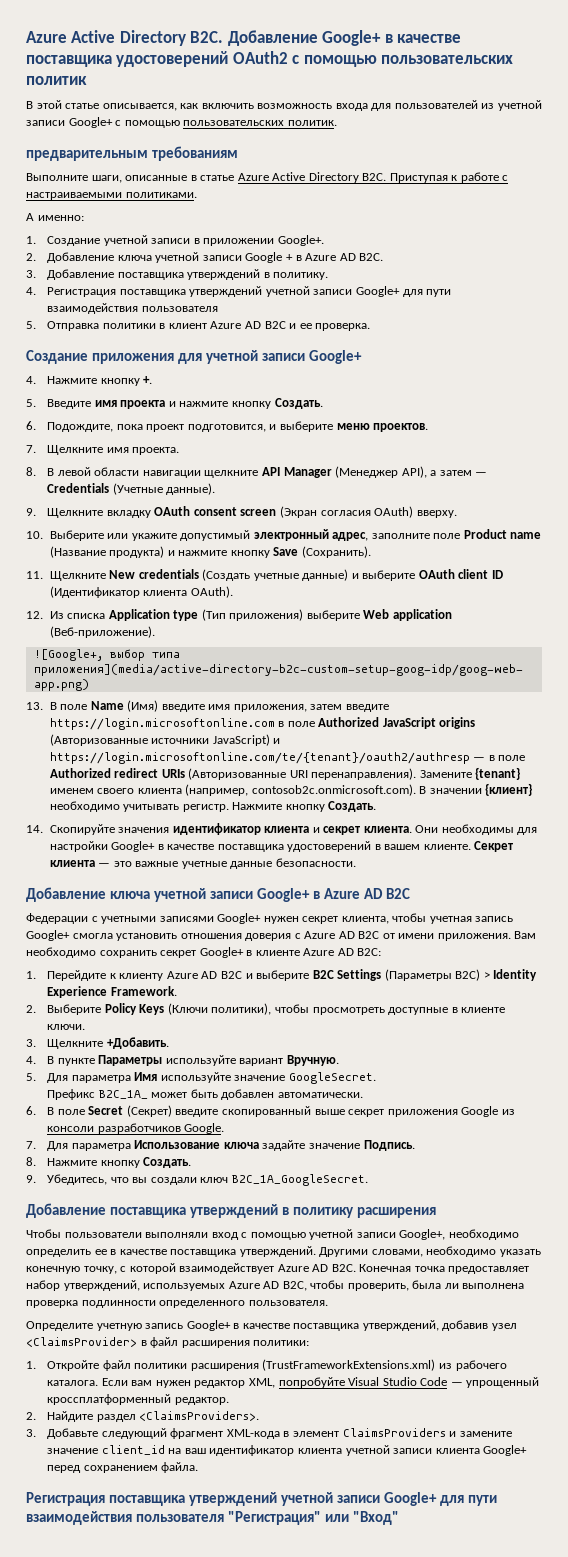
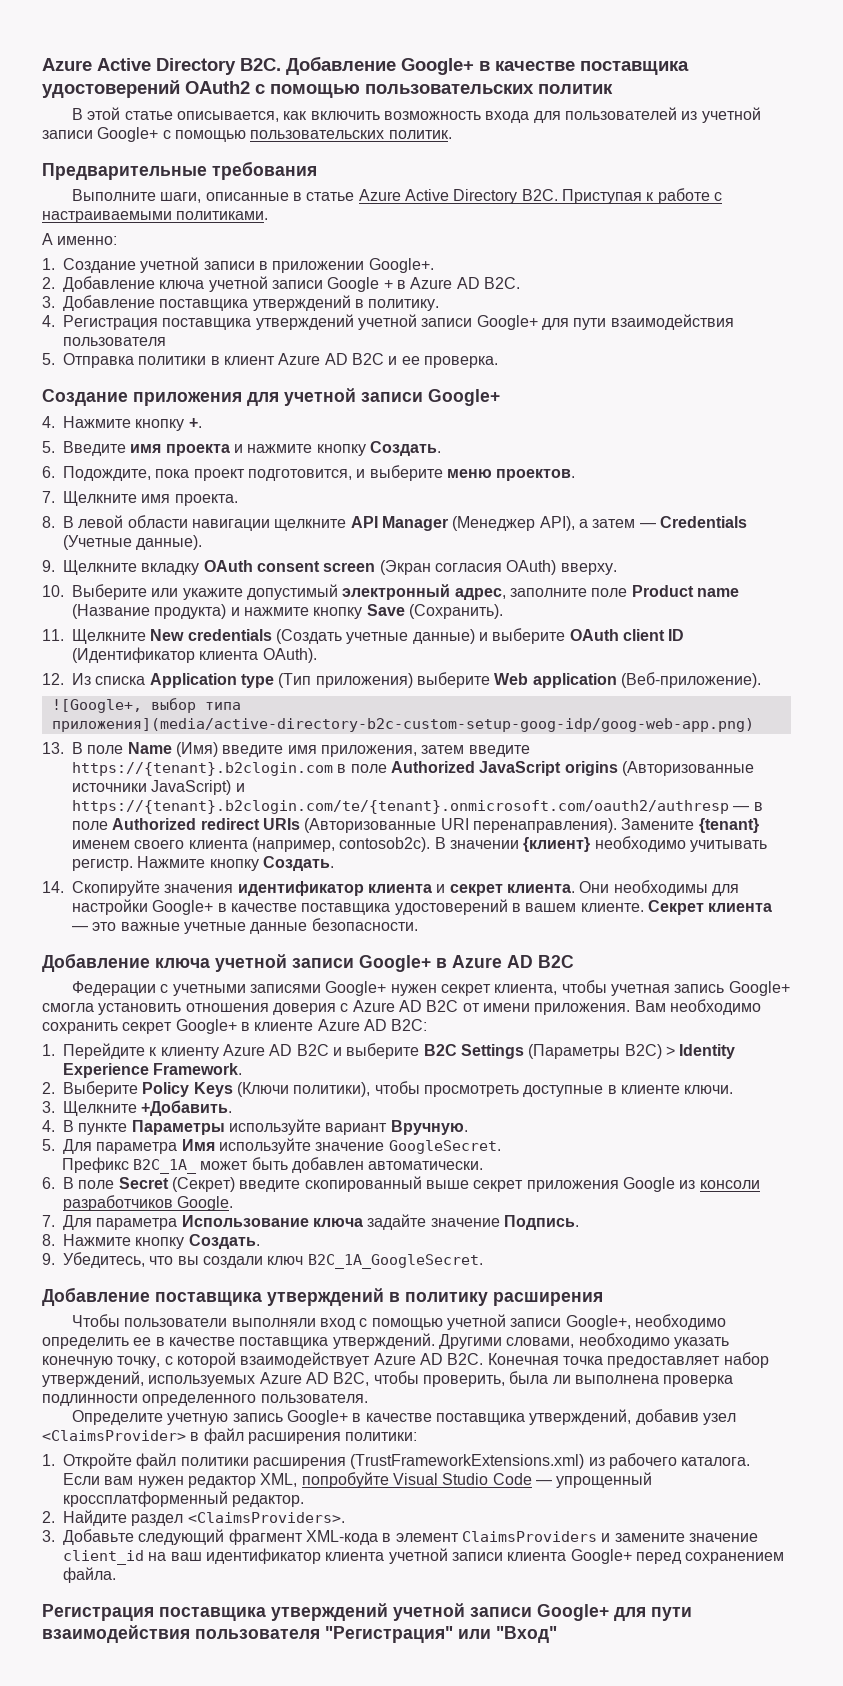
- предварительным требованиям
+ Предварительные требования
- 13. В поле Name (Имя) введите имя приложения, затем введите https://login.microsoftonline.com в поле Authorized JavaScript origins (Авторизованные источники JavaScript) и https://login.microsoftonline.com/te/{tenant}/oauth2/authresp — в поле Authorized redirect URIs (Авторизованные URI перенаправления).
+ 13. В поле Name (Имя) введите имя приложения, затем введите https://{tenant}.b2clogin.com в поле Authorized JavaScript origins (Авторизованные источники JavaScript) и https://{tenant}.b2clogin.com/te/{tenant}.onmicrosoft.com/oauth2/authresp — в поле Authorized redirect URIs (Авторизованные URI перенаправления).
- Замените {tenant} именем своего клиента (например, contosob2c.onmicrosoft.com). В значении {клиент} необходимо учитывать регистр.
+ Замените {tenant} именем своего клиента (например, contosob2c). В значении {клиент} необходимо учитывать регистр.

